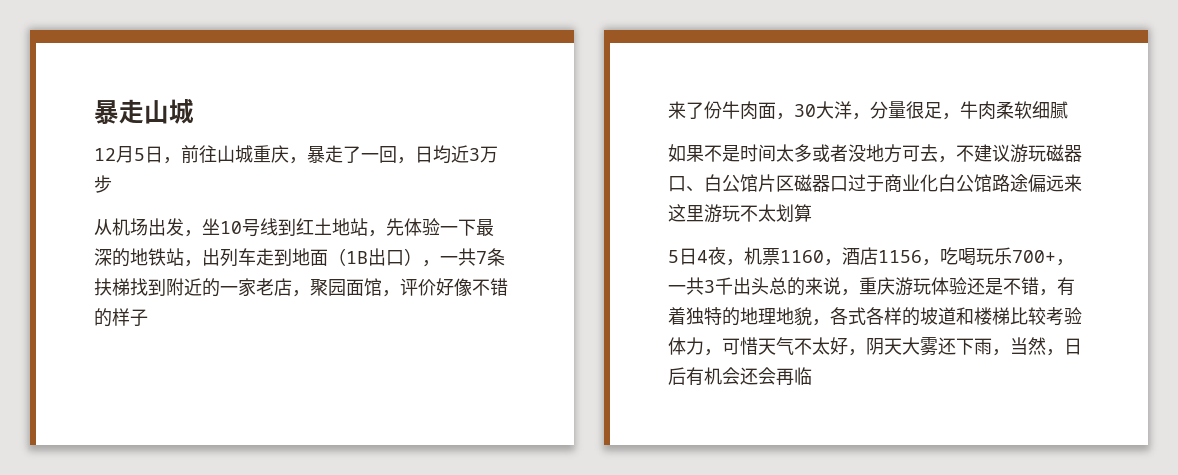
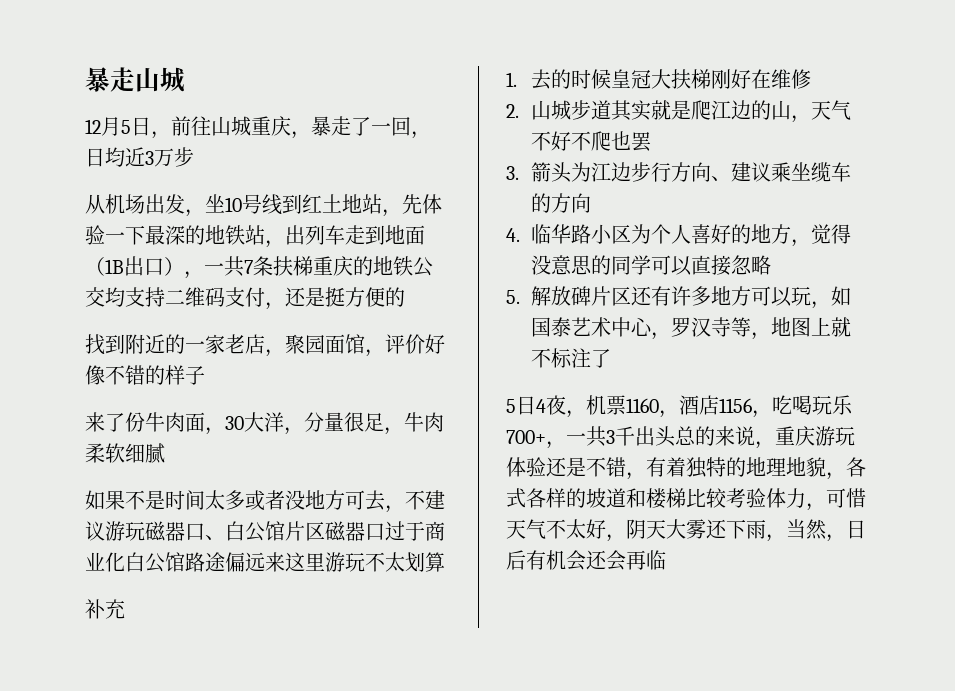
- 从机场出发，坐10号线到红土地站，先体验一下最深的地铁站，出列车走到地面（1B出口），一共7条扶梯找到附近的一家老店，聚园面馆，评价好像不错的样子
+ 从机场出发，坐10号线到红土地站，先体验一下最深的地铁站，出列车走到地面（1B出口），一共7条扶梯重庆的地铁公交均支持二维码支付，还是挺方便的
+ 找到附近的一家老店，聚园面馆，评价好像不错的样子
+ 补充
+ 1.去的时候皇冠大扶梯刚好在维修
+ 2.山城步道其实就是爬江边的山，天气不好不爬也罢
+ 3.箭头为江边步行方向、建议乘坐缆车的方向
+ 4.临华路小区为个人喜好的地方，觉得没意思的同学可以直接忽略
+ 5.解放碑片区还有许多地方可以玩，如国泰艺术中心，罗汉寺等，地图上就不标注了

